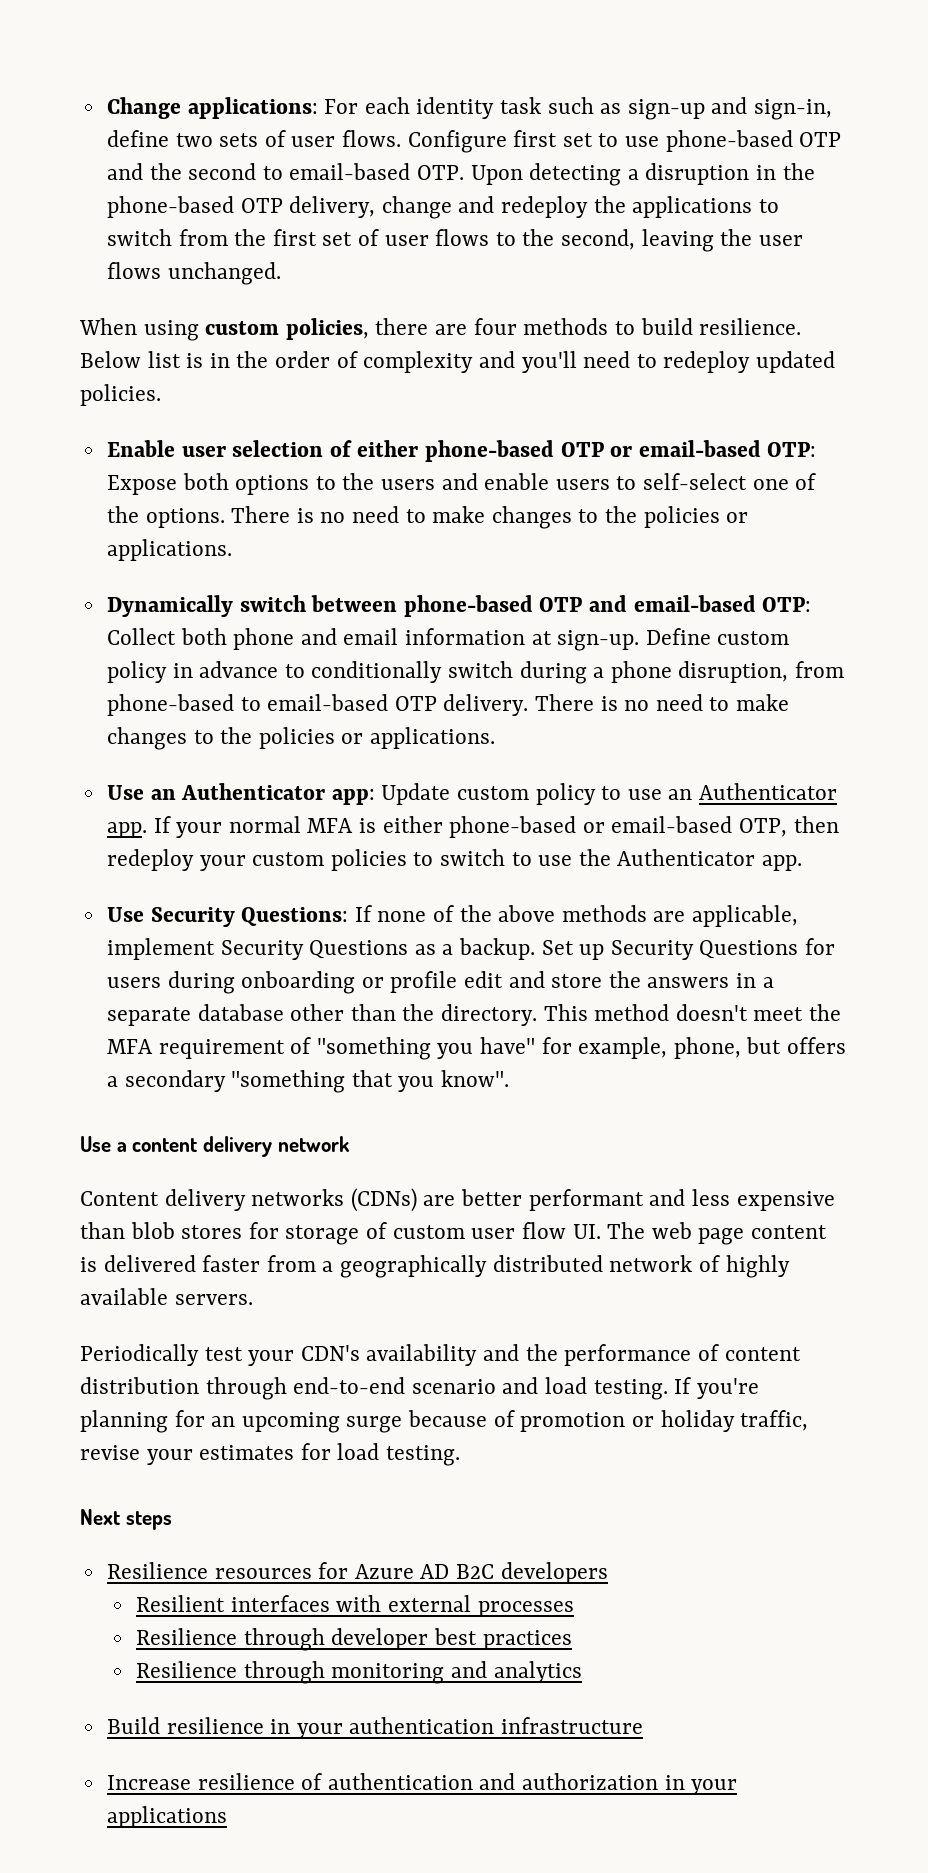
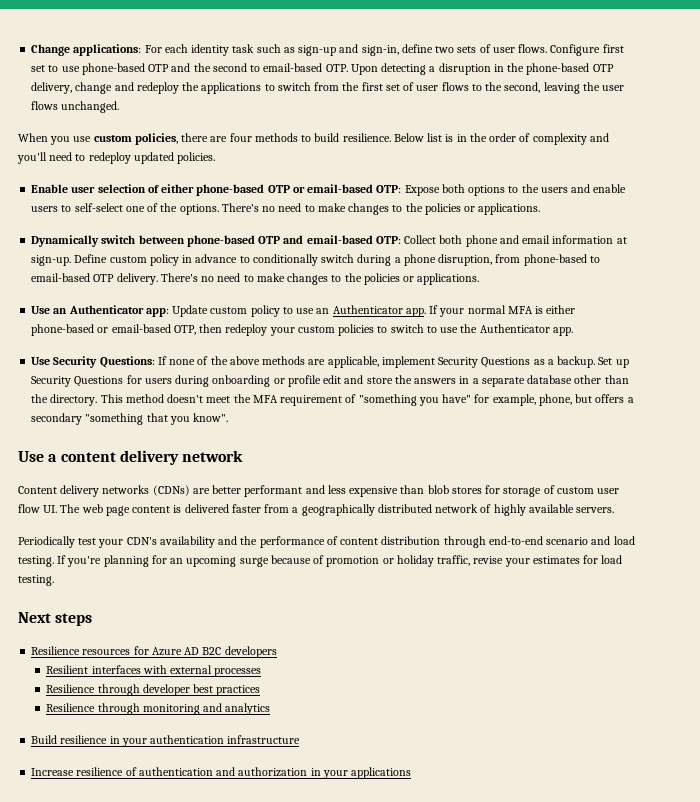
- When using custom policies, there are four methods to build resilience.
+ When you use custom policies, there are four methods to build resilience.
- Enable user selection of either phone-based OTP or email-based OTP: Expose both options to the users and enable users to self-select one of the options. There is no need to make changes to the policies or applications.
+ Enable user selection of either phone-based OTP or email-based OTP: Expose both options to the users and enable users to self-select one of the options. There's no need to make changes to the policies or applications.
- Define custom policy in advance to conditionally switch during a phone disruption, from phone-based to email-based OTP delivery. There is no need to make changes to the policies or applications.
+ Define custom policy in advance to conditionally switch during a phone disruption, from phone-based to email-based OTP delivery. There's no need to make changes to the policies or applications.

